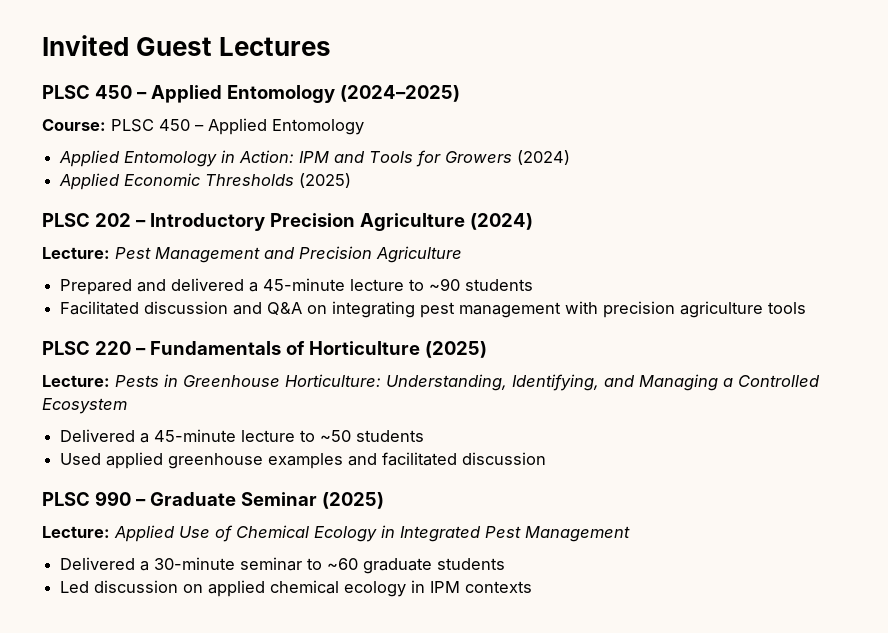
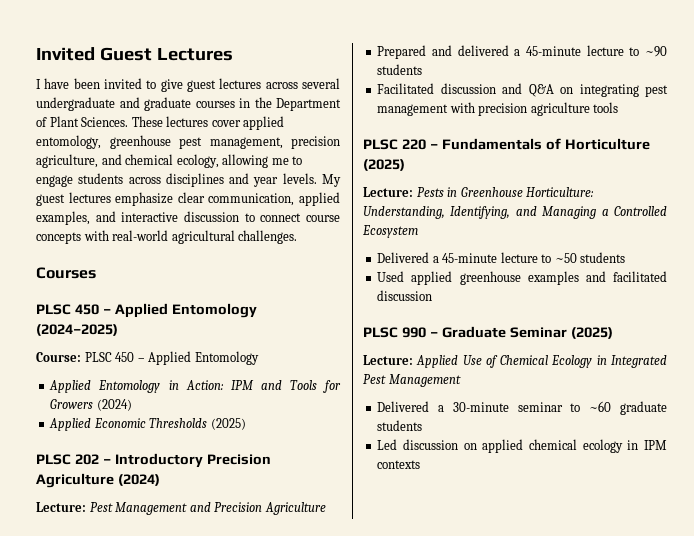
+ I have been invited to give guest lectures across several undergraduate and graduate courses in the Department of Plant Sciences. These lectures cover applied entomology, greenhouse pest management, precision agriculture, and chemical ecology, allowing me to engage students across disciplines and year levels. My guest lectures emphasize clear communication, applied examples, and interactive discussion to connect course concepts with real-world agricultural challenges.
+ Courses

